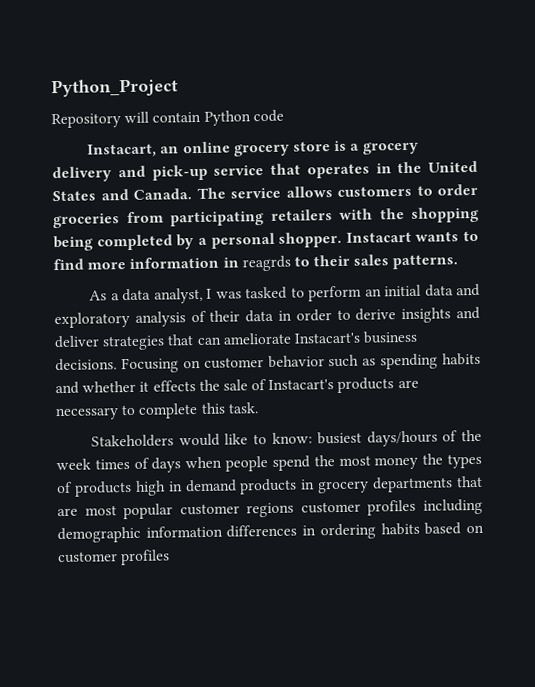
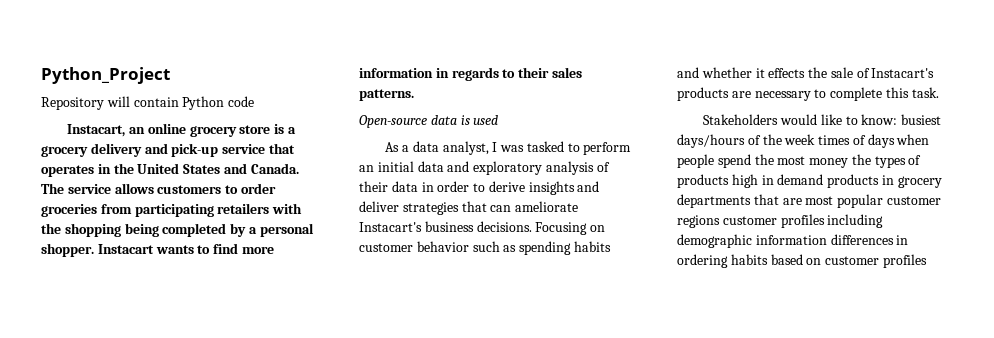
- Instacart wants to find more information in reagrds to their sales patterns.
+ Instacart wants to find more information in regards to their sales patterns.
+ Open-source data is used

